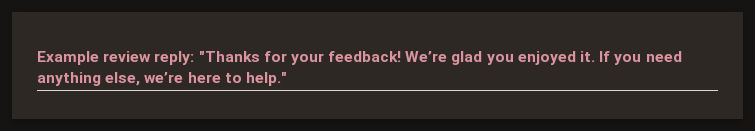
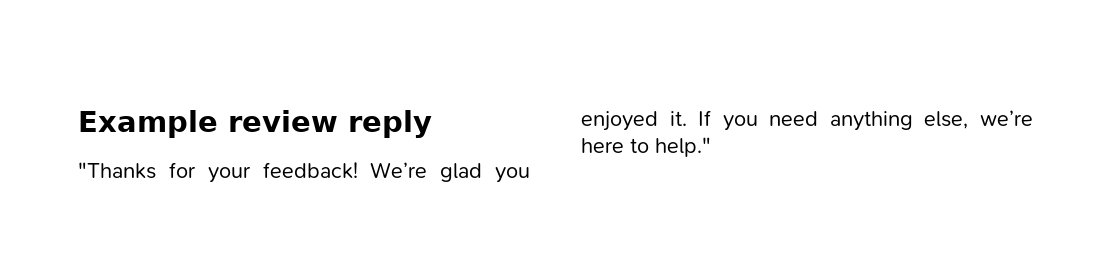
- Example review reply: "Thanks for your feedback!
+ Example review reply
+ "Thanks for your feedback!

